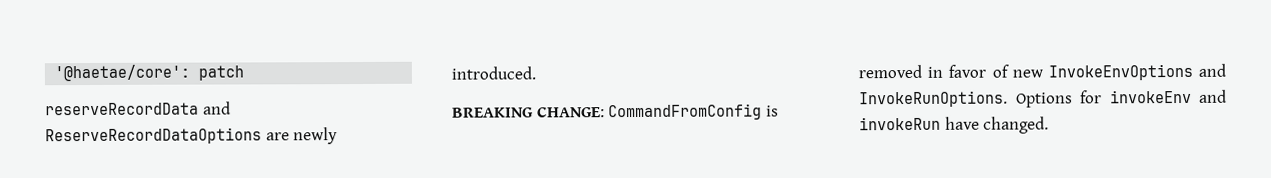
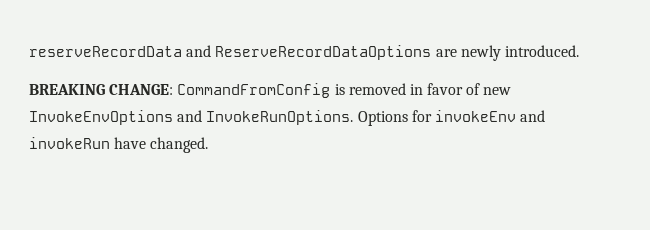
- '@haetae/core': patch

